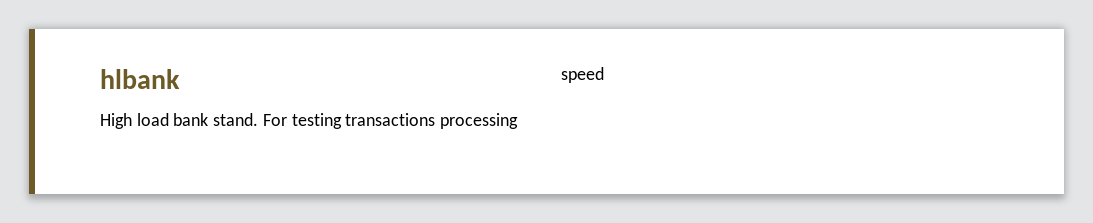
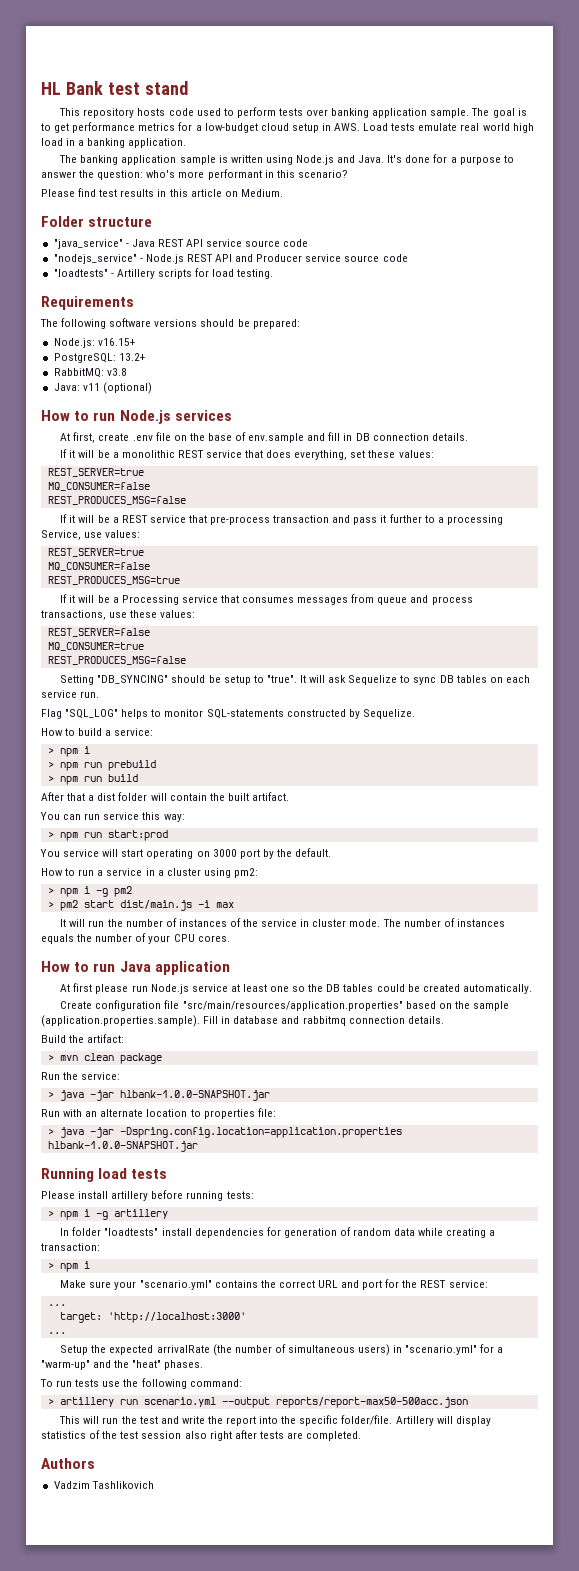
- hlbank
- High load bank stand. For testing transactions processing speed
+ HL Bank test stand
+ This repository hosts code used to perform tests over banking application sample. The goal is to get performance metrics for a low-budget cloud setup in AWS. Load tests emulate real world high load in a banking application.
+ The banking application sample is written using Node.js and Java. It's done for a purpose to answer the question: who's more performant in this scenario?
+ Please find test results in this article on Medium.
+ Folder structure
+ "java_service" - Java REST API service source code
+ "nodejs_service" - Node.js REST API and Producer service source code
+ "loadtests" - Artillery scripts for load testing.
+ Requirements
+ The following software versions should be prepared:
+ Node.js: v16.15+
+ PostgreSQL: 13.2+
+ RabbitMQ: v3.8
+ Java: v11 (optional)
+ How to run Node.js services
+ At first, create .env file on the base of env.sample and fill in DB connection details.
+ If it will be a monolithic REST service that does everything, set these values:
+ REST_SERVER=true
+ MQ_CONSUMER=false
+ REST_PRODUCES_MSG=false
+ If it will be a REST service that pre-process transaction and pass it further to a processing Service, use values:
+ REST_SERVER=true
+ MQ_CONSUMER=false
+ REST_PRODUCES_MSG=true
+ If it will be a Processing service that consumes messages from queue and process transactions, use these values:
+ REST_SERVER=false
+ MQ_CONSUMER=true
+ REST_PRODUCES_MSG=false
+ Setting "DB_SYNCING" should be setup to "true". It will ask Sequelize to sync DB tables on each service run.
+ Flag "SQL_LOG" helps to monitor SQL-statements constructed by Sequelize.
+ How to build a service:
+ > npm i
+ > npm run prebuild
+ > npm run build
+ After that a dist folder will contain the built artifact.
+ You can run service this way:
+ > npm run start:prod
+ You service will start operating on 3000 port by the default.
+ How to run a service in a cluster using pm2:
+ > npm i -g pm2
+ > pm2 start dist/main.js -i max
+ It will run the number of instances of the service in cluster mode. The number of instances equals the number of your CPU cores.
+ How to run Java application
+ At first please run Node.js service at least one so the DB tables could be created automatically.
+ Create configuration file "src/main/resources/application.properties" based on the sample (application.properties.sample). Fill in database and rabbitmq connection details.
+ Build the artifact:
+ > mvn clean package
+ Run the service:
+ > java -jar hlbank-1.0.0-SNAPSHOT.jar
+ Run with an alternate location to properties file:
+ > java -jar -Dspring.config.location=application.properties hlbank-1.0.0-SNAPSHOT.jar
+ Running load tests
+ Please install artillery before running tests:
+ > npm i -g artillery
+ In folder "loadtests" install dependencies for generation of random data while creating a transaction:
+ > npm i
+ Make sure your "scenario.yml" contains the correct URL and port for the REST service:
+ ...
+ target: 'http://localhost:3000'
+ ...
+ Setup the expected arrivalRate (the number of simultaneous users) in "scenario.yml" for a "warm-up" and the "heat" phases.
+ To run tests use the following command:
+ > artillery run scenario.yml --output reports/report-max50-500acc.json
+ This will run the test and write the report into the specific folder/file. Artillery will display statistics of the test session also right after tests are completed.
+ Authors
+ Vadzim Tashlikovich

